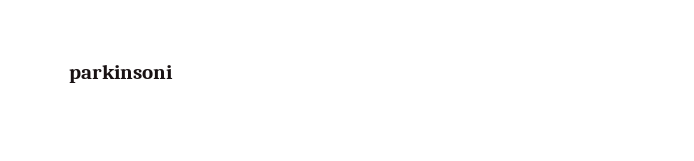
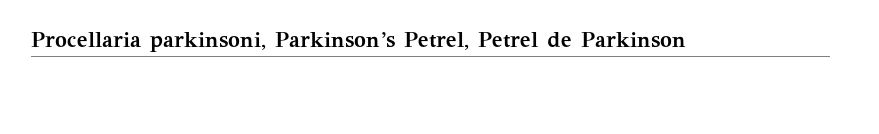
- parkinsoni
+ Procellaria parkinsoni, Parkinson’s Petrel, Petrel de Parkinson

